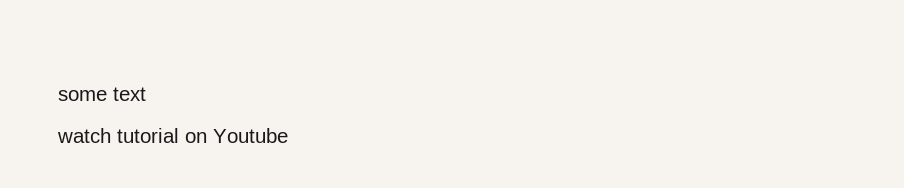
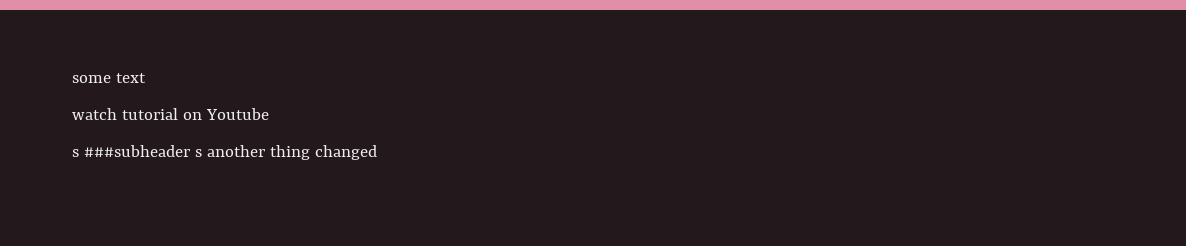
+ s ###subheader s another thing changed

